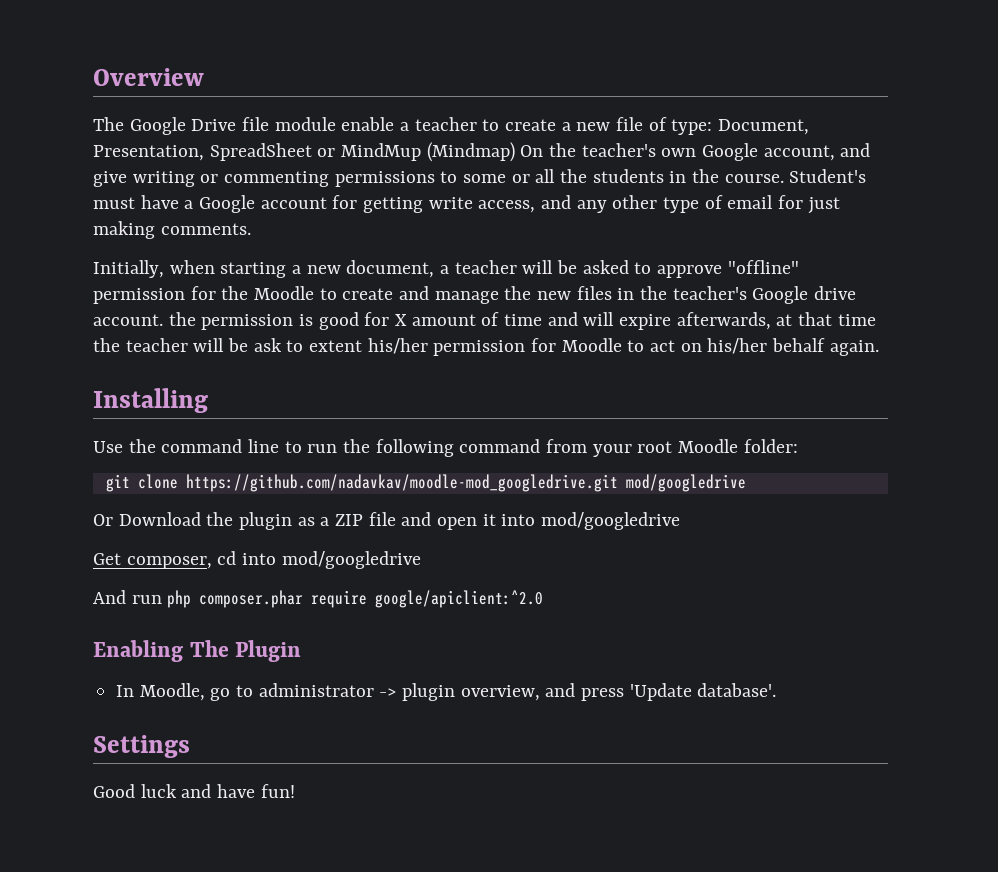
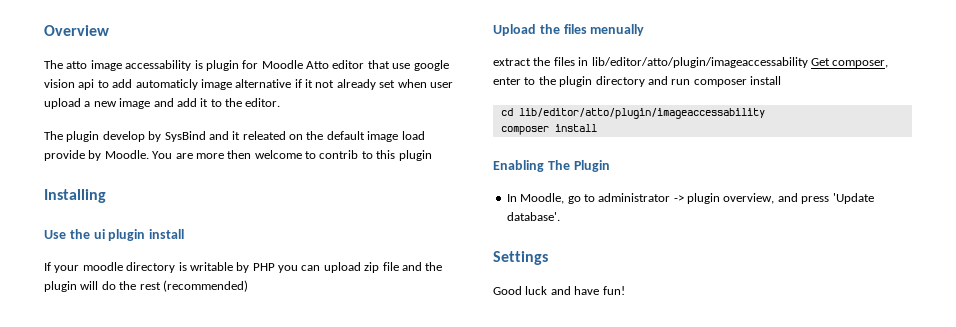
- The Google Drive file module enable a teacher to create a new file of type: Document, Presentation, SpreadSheet or MindMup (Mindmap) On the teacher's own Google account, and give writing or commenting permissions to some or all the students in the course. Student's must have a Google account for getting write access, and any other type of email for just making comments.
- Initially, when starting a new document, a teacher will be asked to approve "offline" permission for the Moodle to create and manage the new files in the teacher's Google drive account. the permission is good for X amount of time and will expire afterwards, at that time the teacher will be ask to extent his/her permission for Moodle to act on his/her behalf again.
+ The atto image accessability is plugin for Moodle Atto editor that use google vision api to add automaticly image alternative if it not already set when user upload a new image and add it to the editor.
+ The plugin develop by SysBind and it releated on the default image load provide by Moodle. You are more then welcome to contrib to this plugin
  Installing
- Use the command line to run the following command from your root Moodle folder:
- git clone https://github.com/nadavkav/moodle-mod_googledrive.git mod/googledrive
- Or Download the plugin as a ZIP file and open it into mod/googledrive
- Get composer, cd into mod/googledrive
- And run php composer.phar require google/apiclient:^2.0
+ Use the ui plugin install
+ If your moodle directory is writable by PHP you can upload zip file and the plugin will do the rest (recommended)
+ Upload the files menually
+ extract the files in lib/editor/atto/plugin/imageaccessability Get composer, enter to the plugin directory and run composer install
+ cd lib/editor/atto/plugin/imageaccessability
+ composer install

